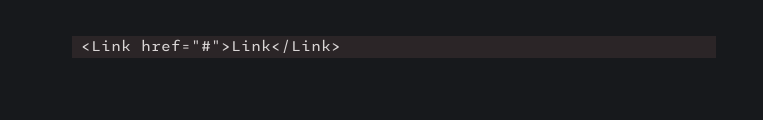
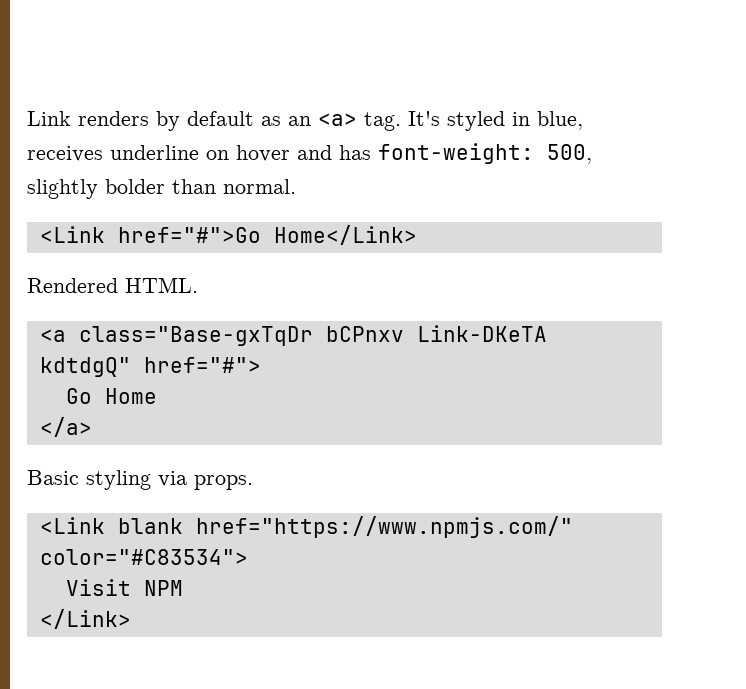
- <Link href="#">Link</Link>
+ Link renders by default as an <a> tag. It's styled in blue, receives underline on hover and has font-weight: 500, slightly bolder than normal.
+ <Link href="#">Go Home</Link>
+ Rendered HTML.
+ <a class="Base-gxTqDr bCPnxv Link-DKeTA kdtdgQ" href="#">
+ Go Home
+ </a>
+ Basic styling via props.
+ <Link blank href="https://www.npmjs.com/" color="#C83534">
+ Visit NPM
+ </Link>

